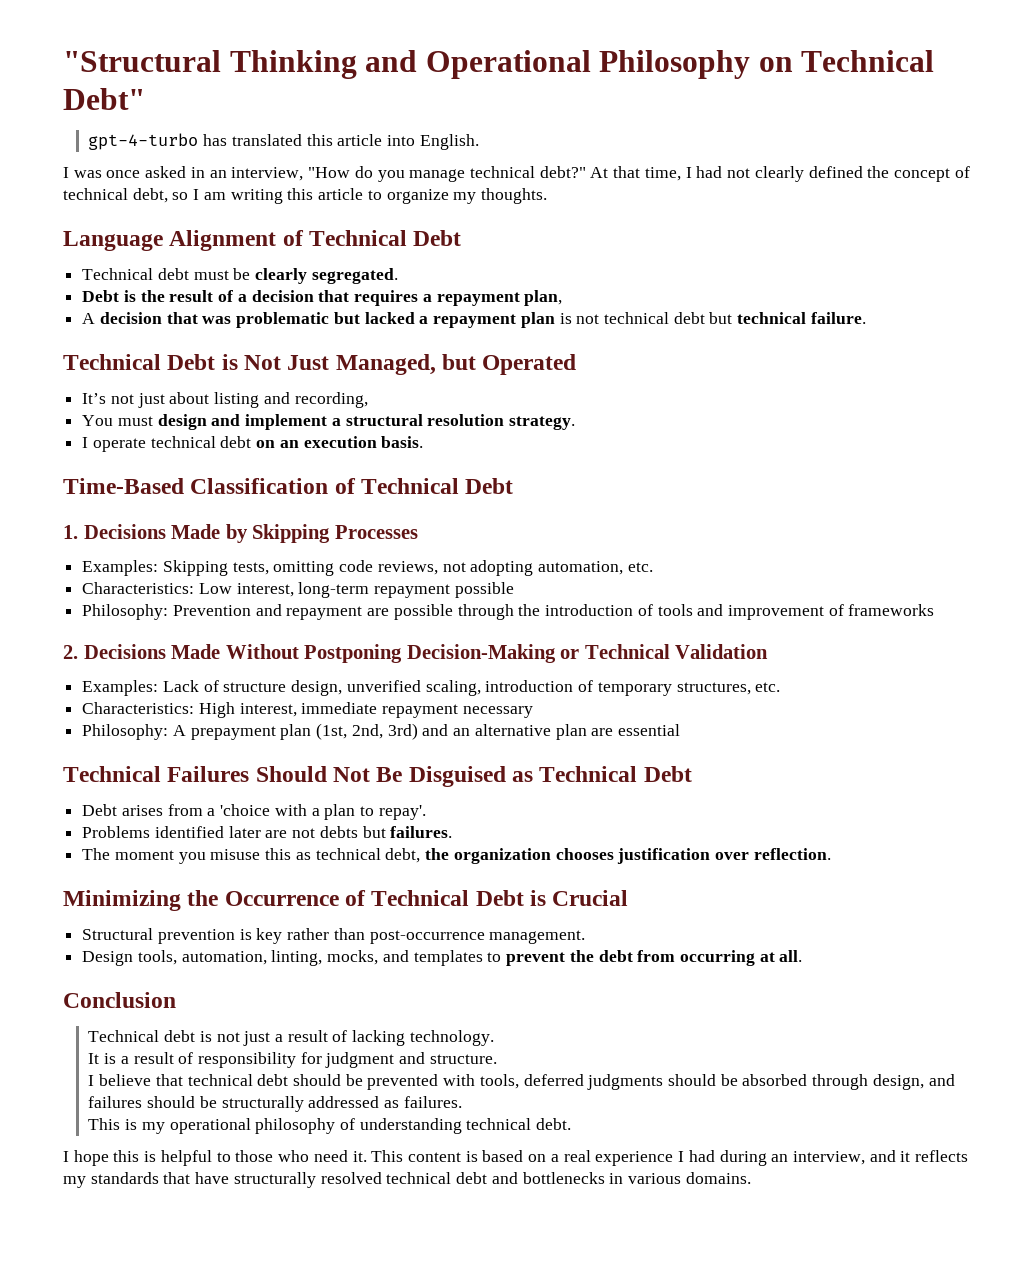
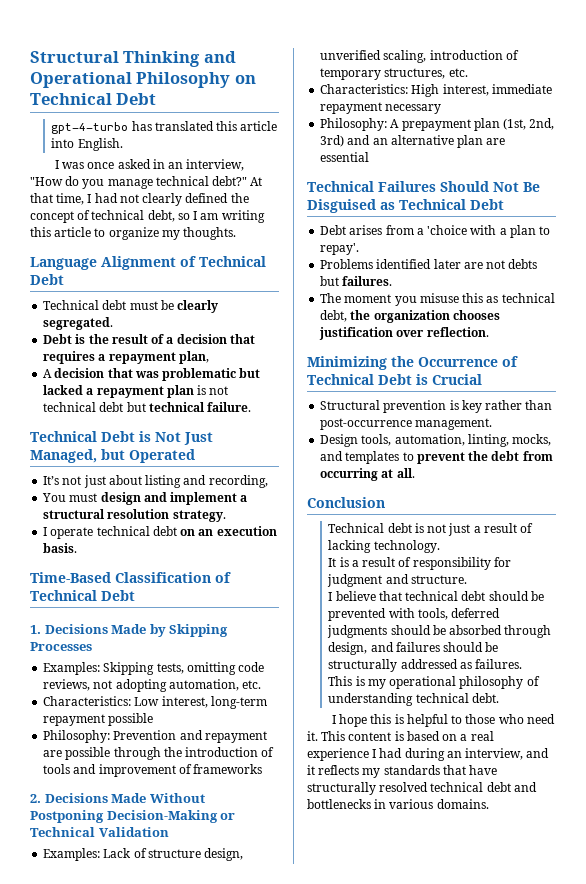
- "Structural Thinking and Operational Philosophy on Technical Debt"
+ Structural Thinking and Operational Philosophy on Technical Debt

